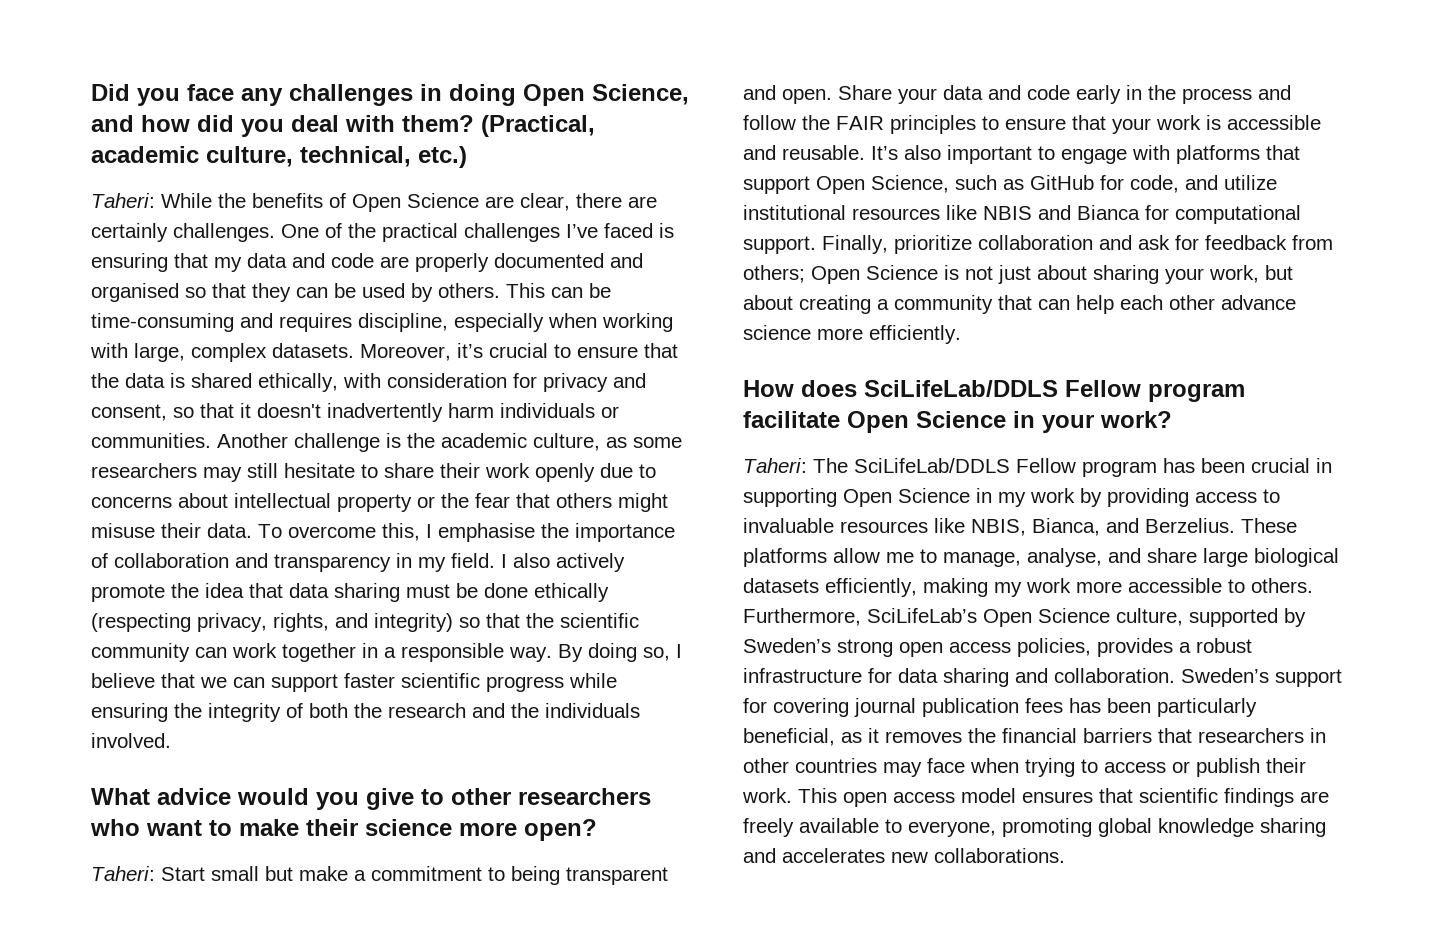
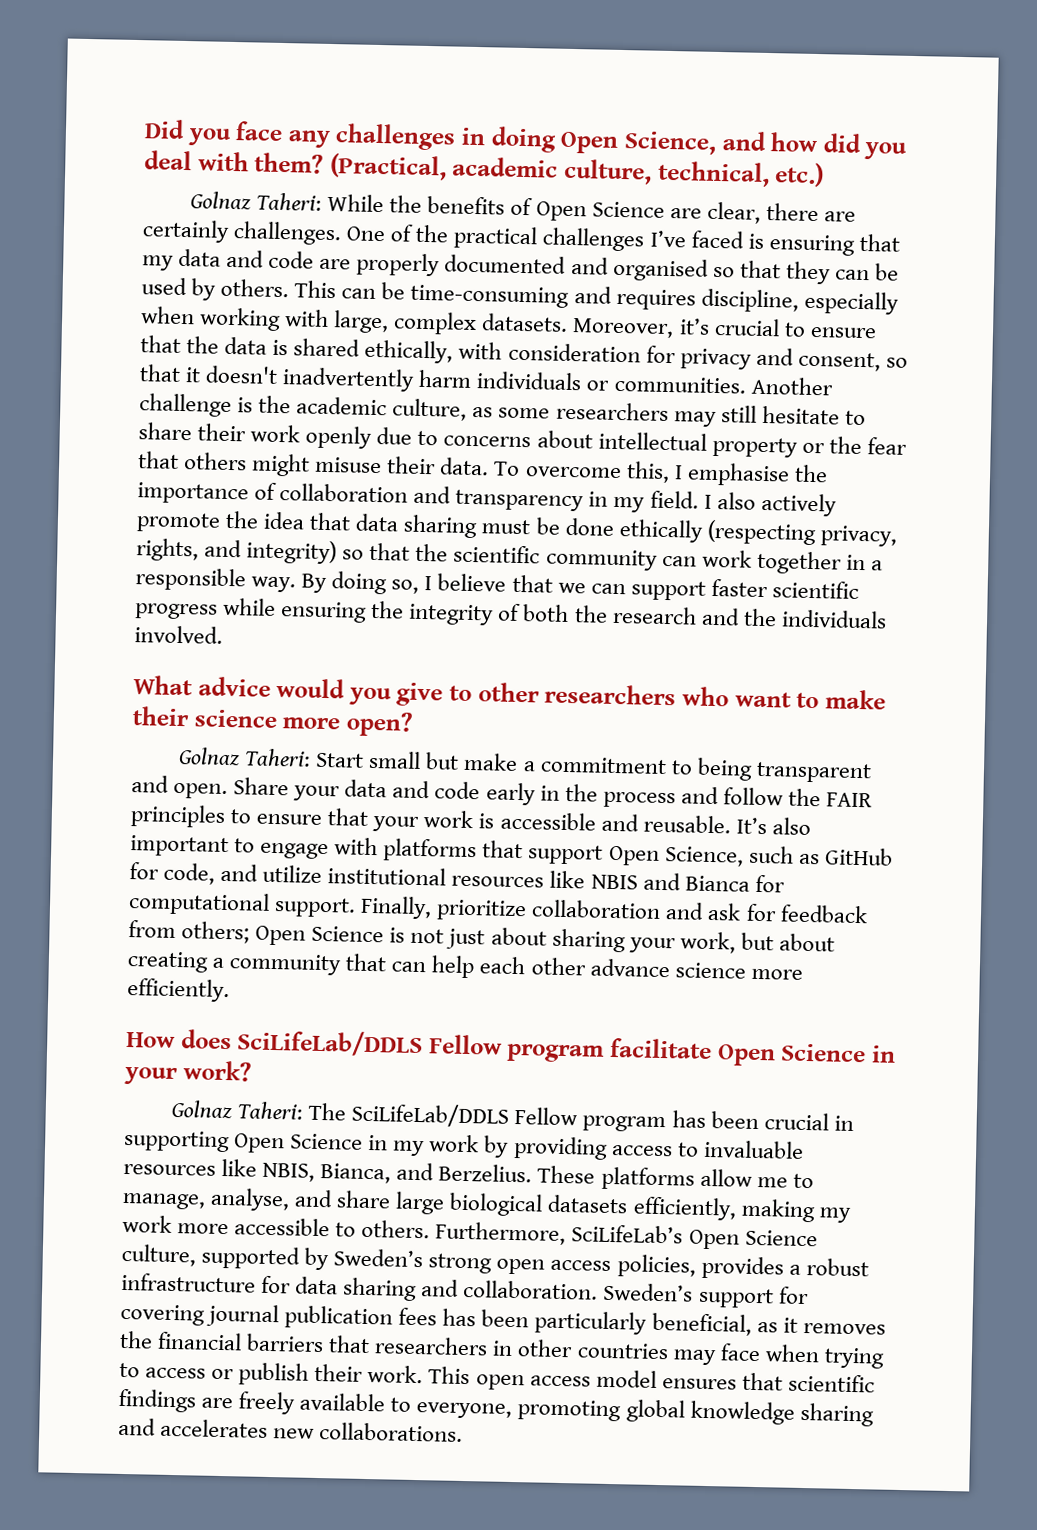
- Taheri: While the benefits of Open Science are clear, there are certainly challenges.
+ Golnaz Taheri: While the benefits of Open Science are clear, there are certainly challenges.
- Taheri: Start small but make a commitment to being transparent and open.
+ Golnaz Taheri: Start small but make a commitment to being transparent and open.
- Taheri: The SciLifeLab/DDLS Fellow program has been crucial in supporting Open Science in my work by providing access to invaluable resources like NBIS, Bianca, and Berzelius.
+ Golnaz Taheri: The SciLifeLab/DDLS Fellow program has been crucial in supporting Open Science in my work by providing access to invaluable resources like NBIS, Bianca, and Berzelius.

